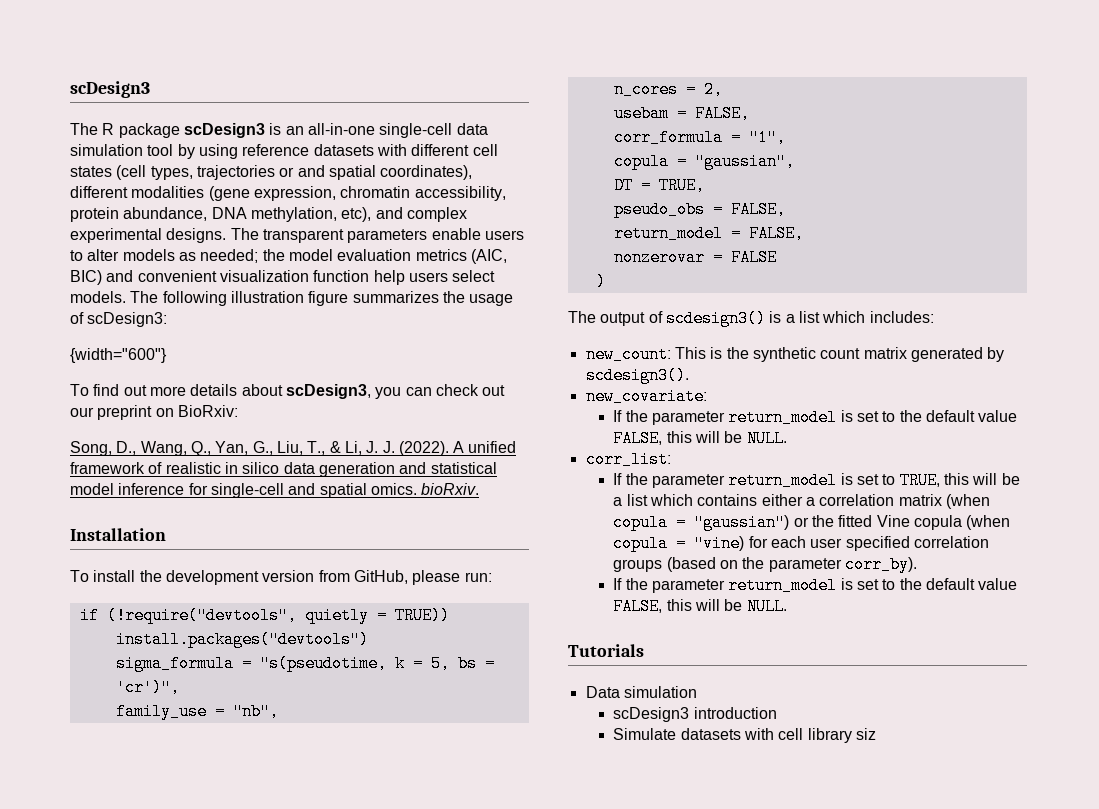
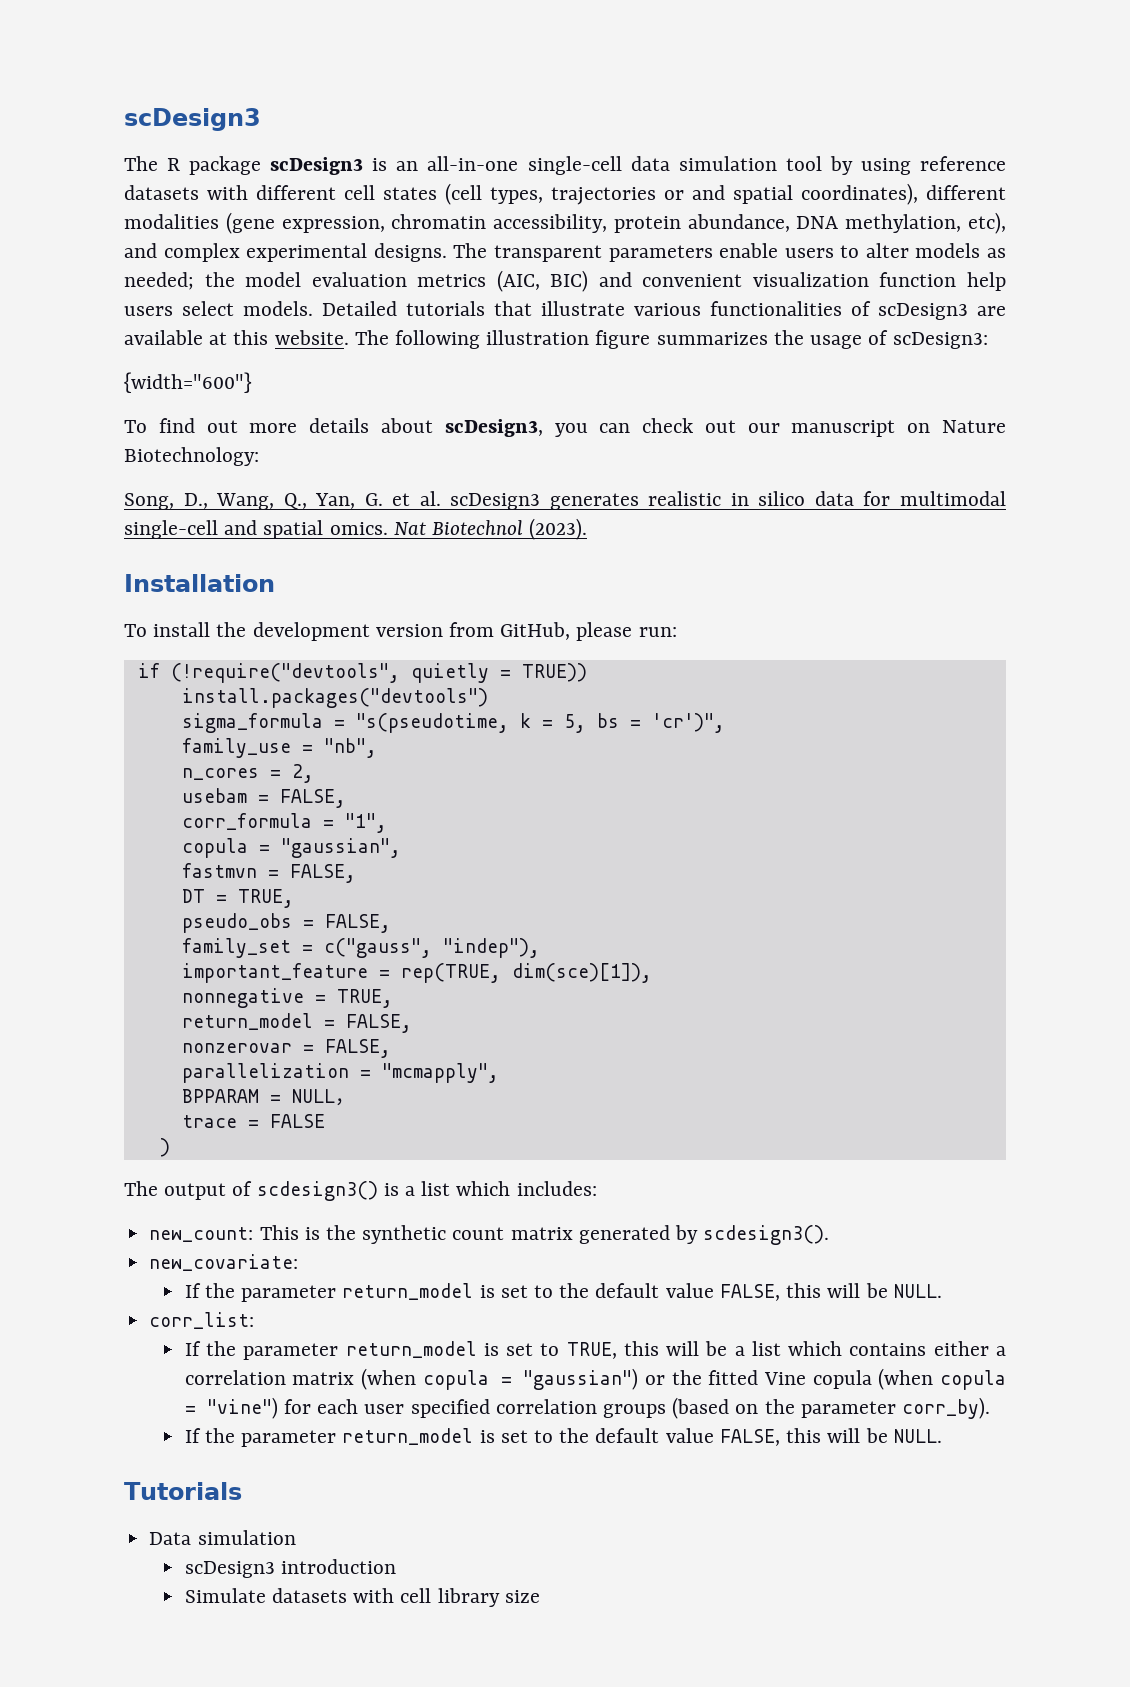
+ Detailed tutorials that illustrate various functionalities of scDesign3 are available at this website.
- To find out more details about scDesign3, you can check out our preprint on BioRxiv:
+ To find out more details about scDesign3, you can check out our manuscript on Nature Biotechnology:
- Song, D., Wang, Q., Yan, G., Liu, T., & Li, J. J. (2022). A unified framework of realistic in silico data generation and statistical model inference for single-cell and spatial omics. bioRxiv.
+ Song, D., Wang, Q., Yan, G. et al. scDesign3 generates realistic in silico data for multimodal single-cell and spatial omics. Nat Biotechnol (2023).
+ fastmvn = FALSE,
+ family_set = c("gauss", "indep"),
+ important_feature = rep(TRUE, dim(sce)[1]),
+ nonnegative = TRUE,
- nonzerovar = FALSE
+ nonzerovar = FALSE,
+ parallelization = "mcmapply",
+ BPPARAM = NULL，
+ trace = FALSE
- If the parameter return_model is set to TRUE, this will be a list which contains either a correlation matrix (when copula = "gaussian") or the fitted Vine copula (when copula = "vine) for each user specified correlation groups (based on the parameter corr_by).
+ If the parameter return_model is set to TRUE, this will be a list which contains either a correlation matrix (when copula = "gaussian") or the fitted Vine copula (when copula = "vine") for each user specified correlation groups (based on the parameter corr_by).
- Simulate datasets with cell library siz
+ Simulate datasets with cell library size

